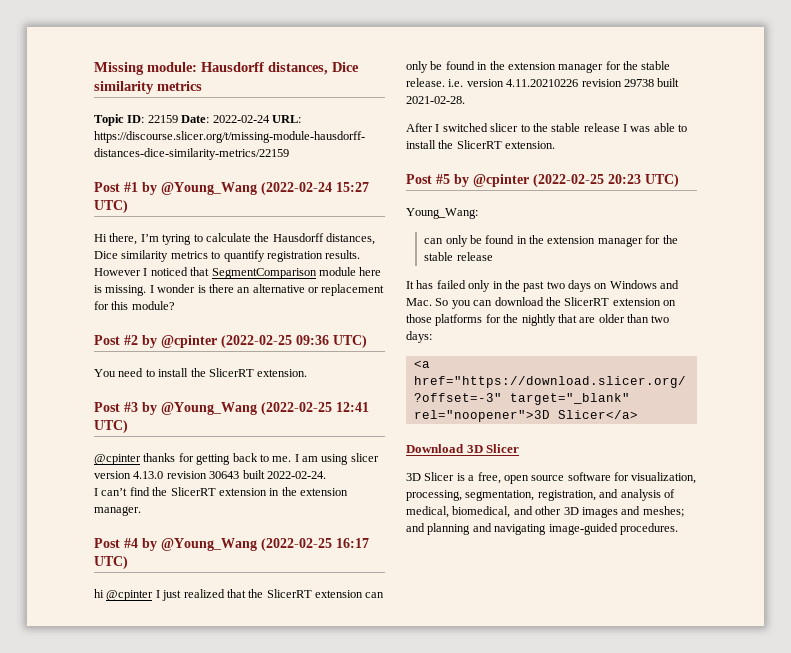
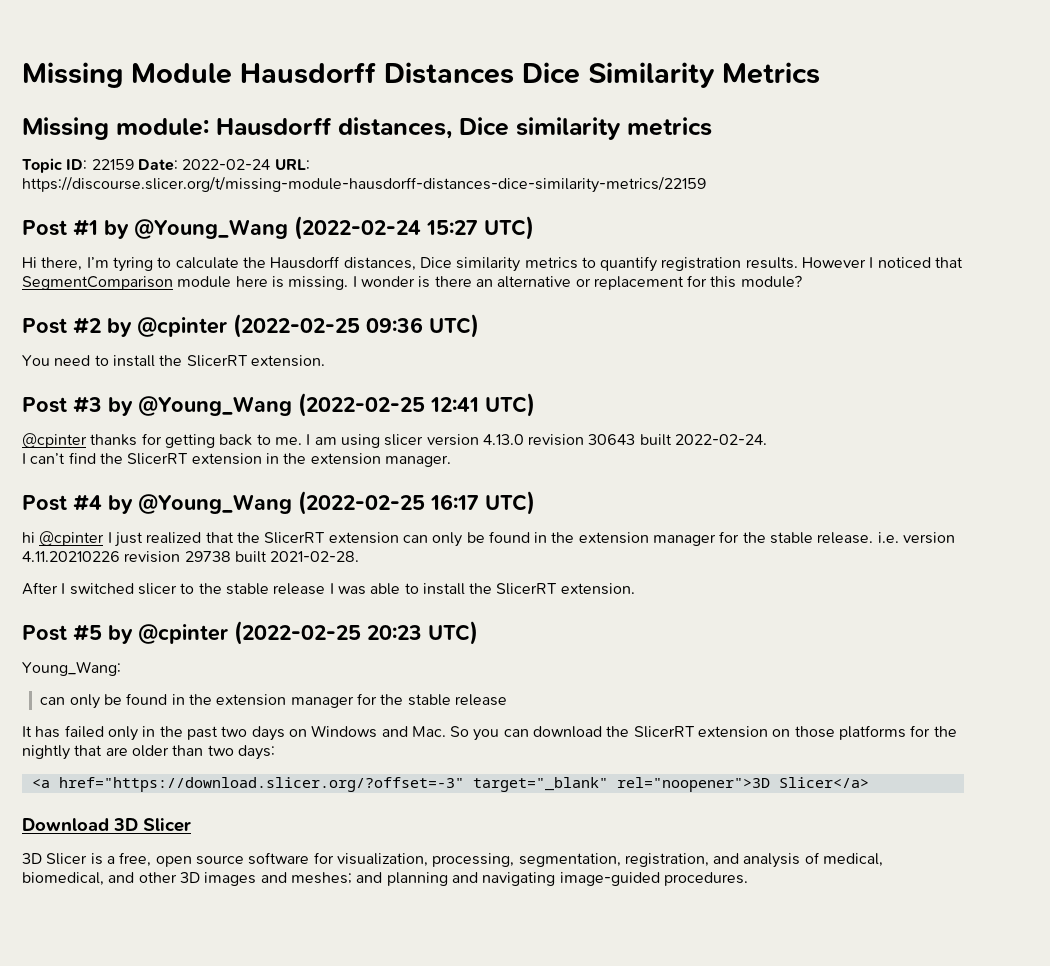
+ Missing Module Hausdorff Distances Dice Similarity Metrics

